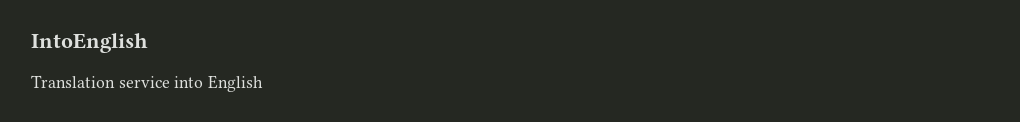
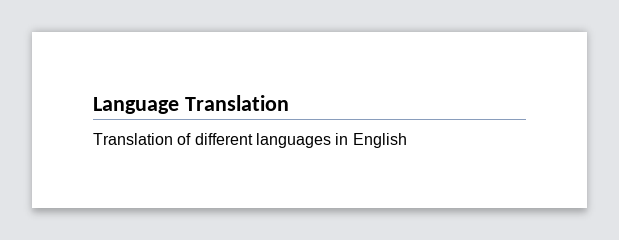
- IntoEnglish
- Translation service into English
+ Language Translation
+ Translation of different languages in English

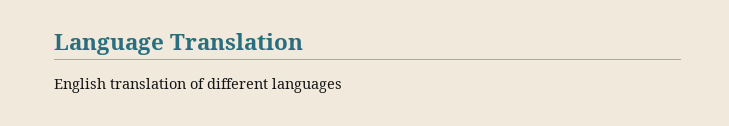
- Translation of different languages in English
+ English translation of different languages

